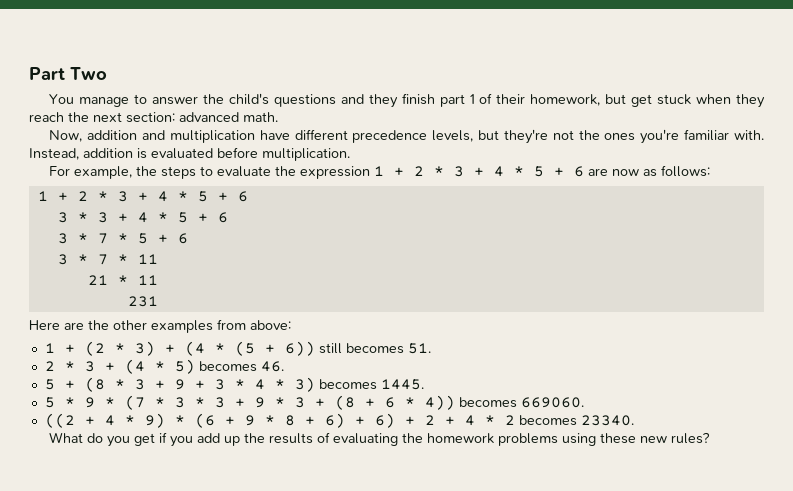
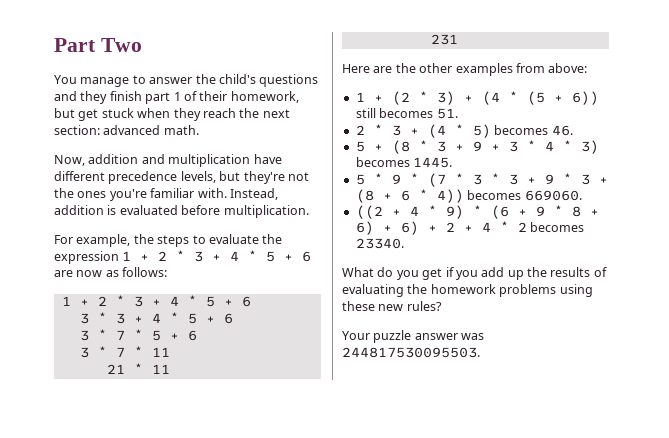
+ Your puzzle answer was 244817530095503.

